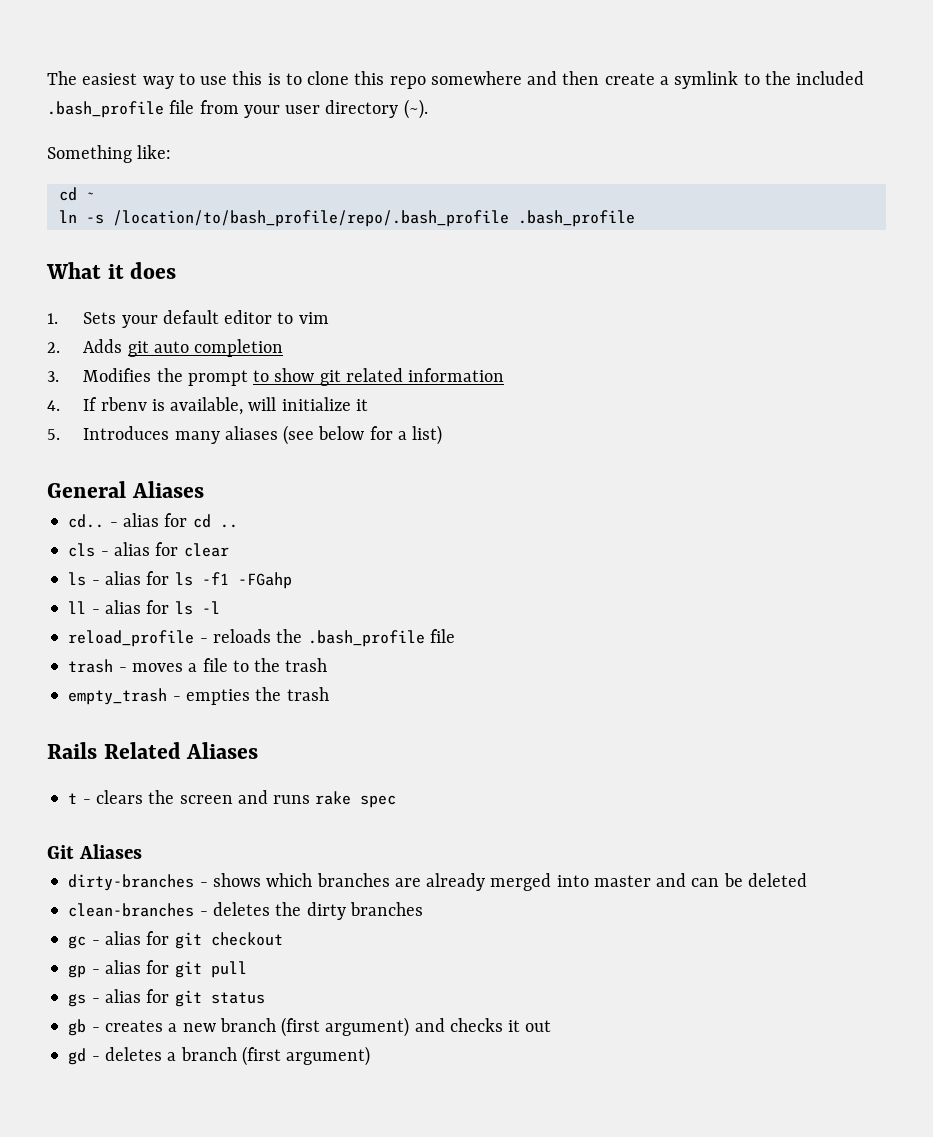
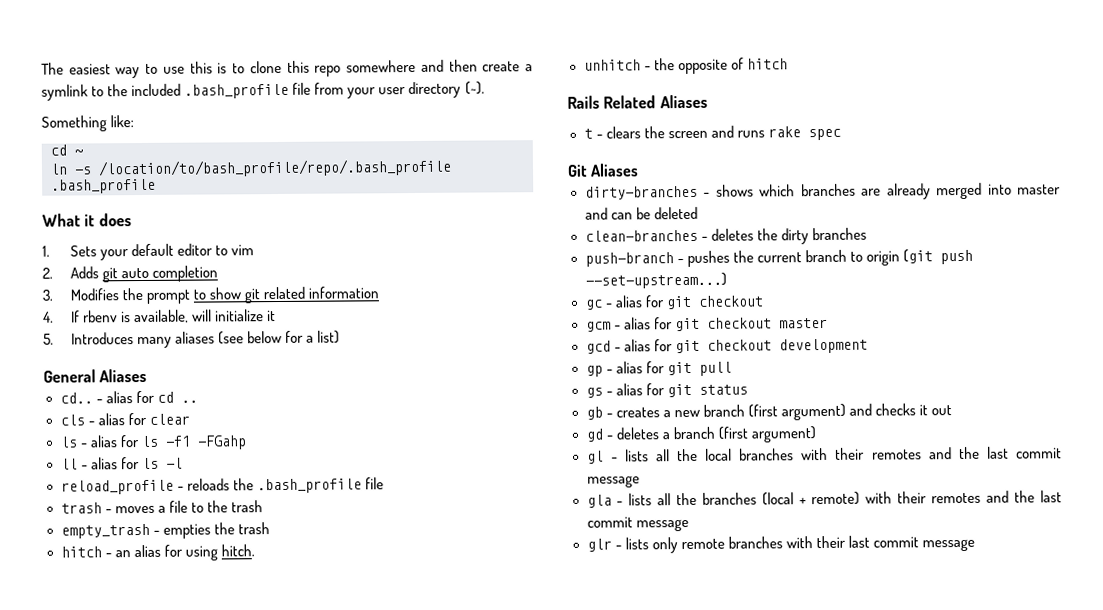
+ hitch - an alias for using hitch.
+ unhitch - the opposite of hitch
+ push-branch - pushes the current branch to origin (git push --set-upstream...)
+ gcm - alias for git checkout master
+ gcd - alias for git checkout development
+ gl - lists all the local branches with their remotes and the last commit message
+ gla - lists all the branches (local + remote) with their remotes and the last commit message
+ glr - lists only remote branches with their last commit message

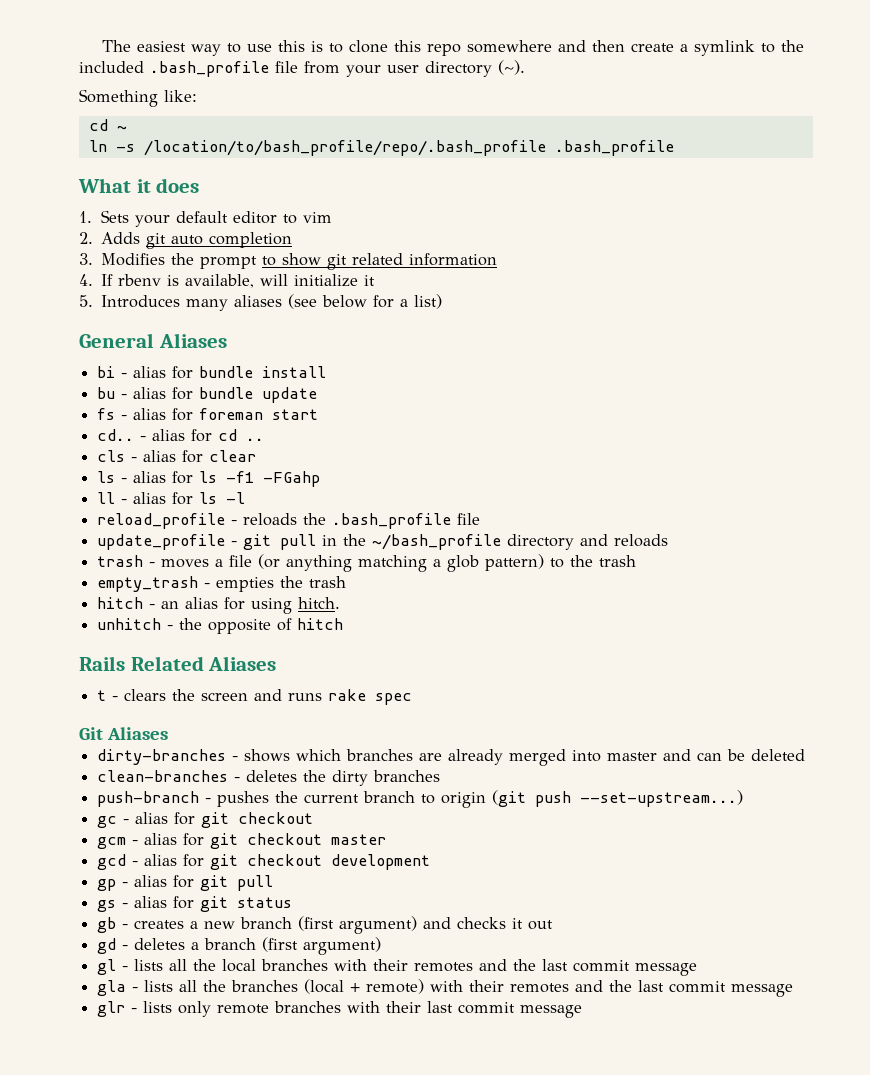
+ bi - alias for bundle install
+ bu - alias for bundle update
+ fs - alias for foreman start
+ update_profile - git pull in the ~/bash_profile directory and reloads
- trash - moves a file to the trash
+ trash - moves a file (or anything matching a glob pattern) to the trash

